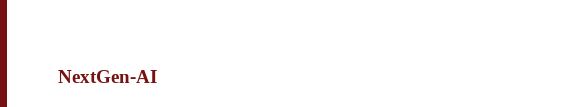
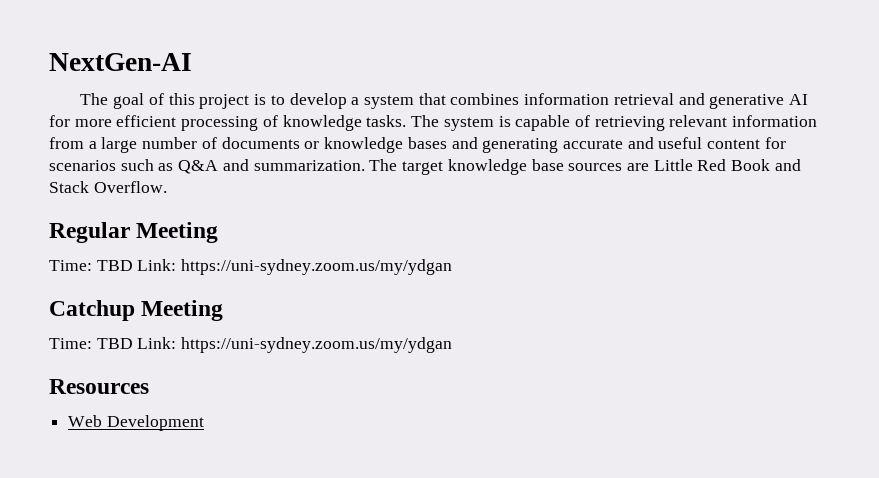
+ The goal of this project is to develop a system that combines information retrieval and generative AI for more efficient processing of knowledge tasks. The system is capable of retrieving relevant information from a large number of documents or knowledge bases and generating accurate and useful content for scenarios such as Q&A and summarization. The target knowledge base sources are Little Red Book and Stack Overflow.
+ Regular Meeting
+ Time: TBD Link: https://uni-sydney.zoom.us/my/ydgan
+ Catchup Meeting
+ Time: TBD Link: https://uni-sydney.zoom.us/my/ydgan
+ Resources
+ Web Development

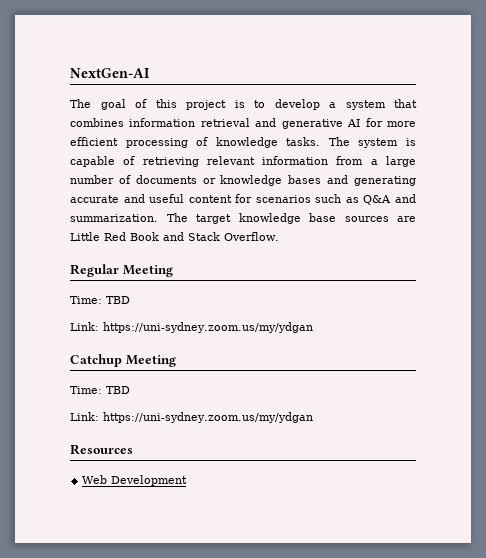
  Regular Meeting
- Time: TBD Link: https://uni-sydney.zoom.us/my/ydgan
+ Time: TBD
+ Link: https://uni-sydney.zoom.us/my/ydgan
  Catchup Meeting
- Time: TBD Link: https://uni-sydney.zoom.us/my/ydgan
+ Time: TBD
+ Link: https://uni-sydney.zoom.us/my/ydgan

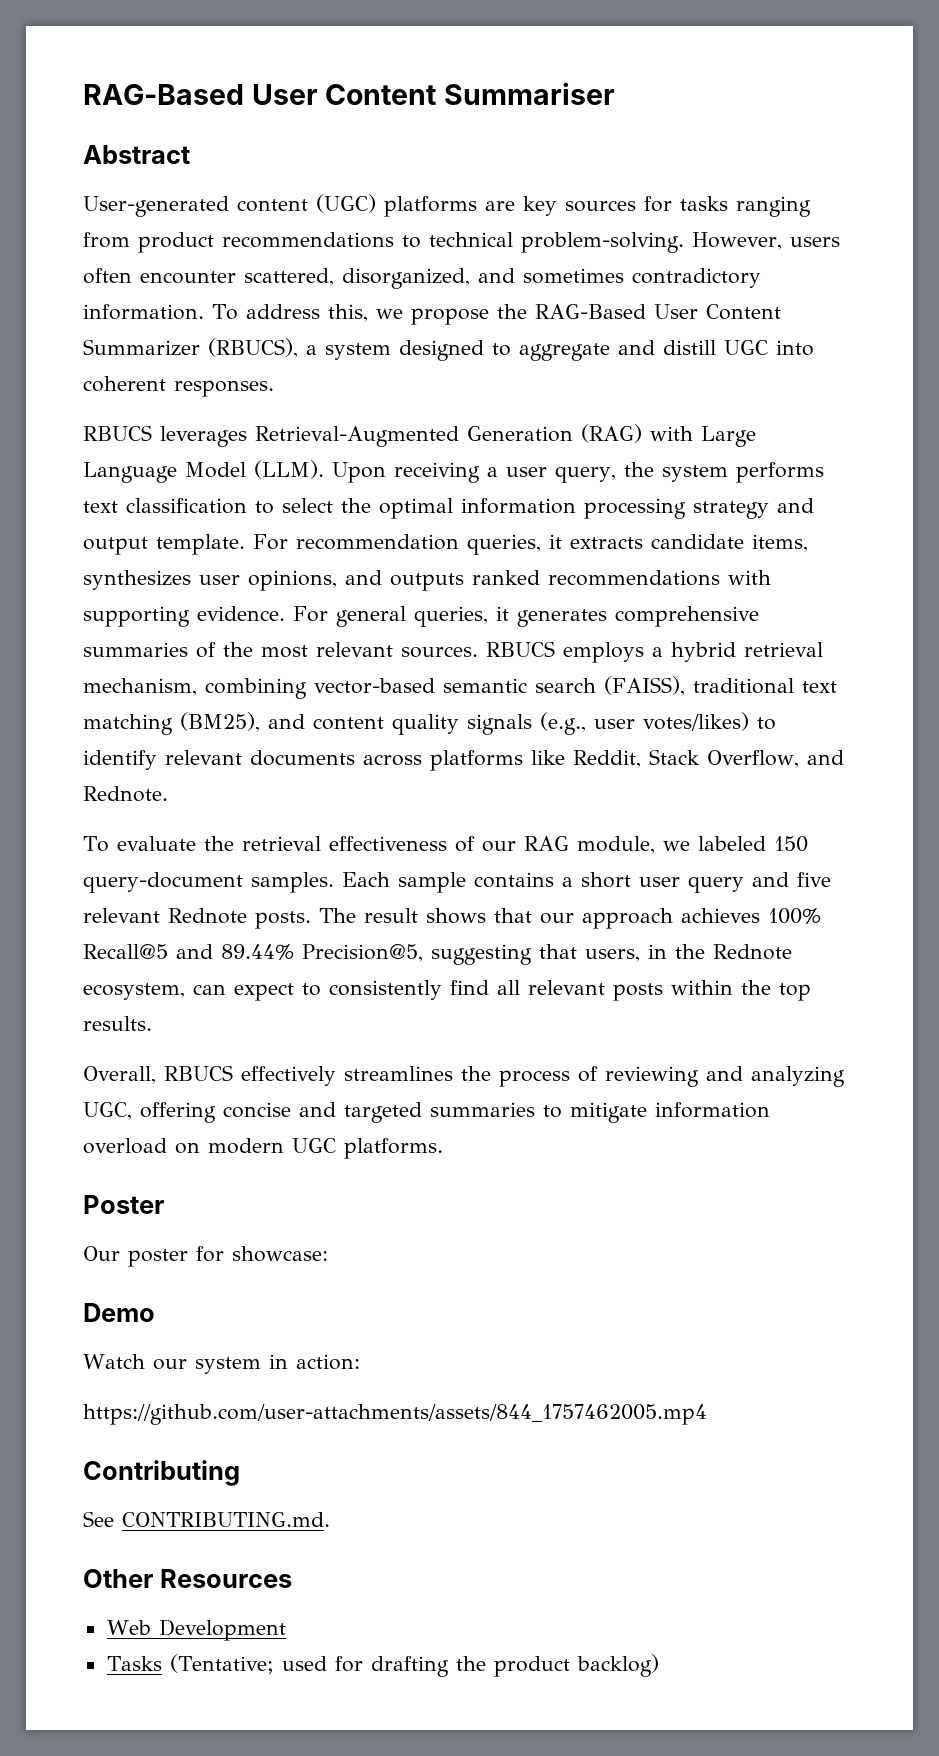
- NextGen-AI
- The goal of this project is to develop a system that combines information retrieval and generative AI for more efficient processing of knowledge tasks. The system is capable of retrieving relevant information from a large number of documents or knowledge bases and generating accurate and useful content for scenarios such as Q&A and summarization. The target knowledge base sources are Little Red Book and Stack Overflow.
- Regular Meeting
- Time: TBD
- Link: https://uni-sydney.zoom.us/my/ydgan
- Catchup Meeting
- Time: TBD
- Link: https://uni-sydney.zoom.us/my/ydgan
- Resources
+ RAG-Based User Content Summariser
+ Abstract
+ User-generated content (UGC) platforms are key sources for tasks ranging from product recommendations to technical problem-solving. However, users often encounter scattered, disorganized, and sometimes contradictory information. To address this, we propose the RAG-Based User Content Summarizer (RBUCS), a system designed to aggregate and distill UGC into coherent responses.
+ RBUCS leverages Retrieval-Augmented Generation (RAG) with Large Language Model (LLM). Upon receiving a user query, the system performs text classification to select the optimal information processing strategy and output template. For recommendation queries, it extracts candidate items, synthesizes user opinions, and outputs ranked recommendations with supporting evidence. For general queries, it generates comprehensive summaries of the most relevant sources. RBUCS employs a hybrid retrieval mechanism, combining vector-based semantic search (FAISS), traditional text matching (BM25), and content quality signals (e.g., user votes/likes) to identify relevant documents across platforms like Reddit, Stack Overflow, and Rednote.
+ To evaluate the retrieval effectiveness of our RAG module, we labeled 150 query-document samples. Each sample contains a short user query and five relevant Rednote posts. The result shows that our approach achieves 100% Recall@5 and 89.44% Precision@5, suggesting that users, in the Rednote ecosystem, can expect to consistently find all relevant posts within the top results.
+ Overall, RBUCS effectively streamlines the process of reviewing and analyzing UGC, offering concise and targeted summaries to mitigate information overload on modern UGC platforms.
+ Poster
+ Our poster for showcase:
+ Demo
+ Watch our system in action:
+ https://github.com/user-attachments/assets/844_1757462005.mp4
+ Contributing
+ See CONTRIBUTING.md.
+ Other Resources
  Web Development
+ Tasks (Tentative; used for drafting the product backlog)

